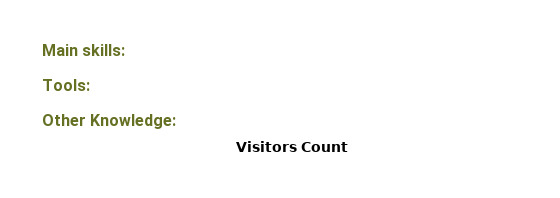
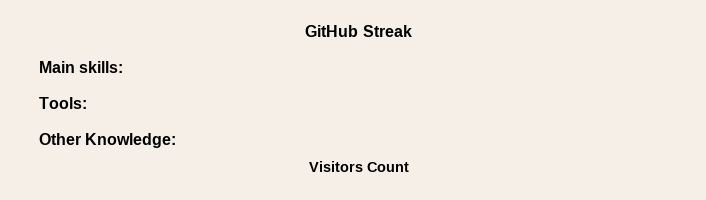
+ GitHub Streak

